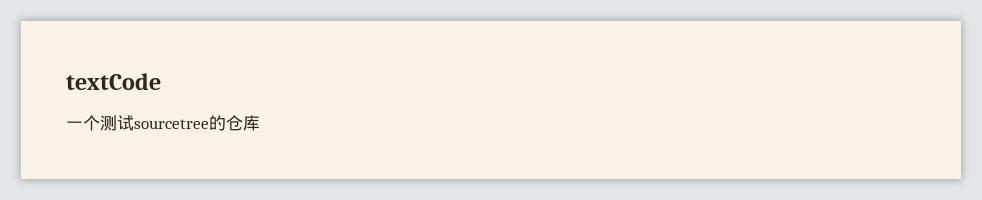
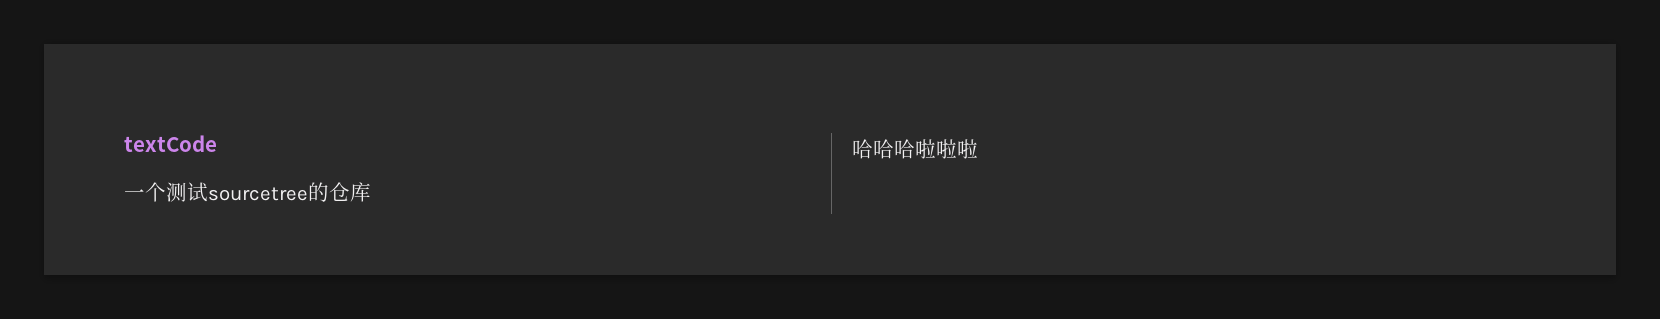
+ 哈哈哈啦啦啦

